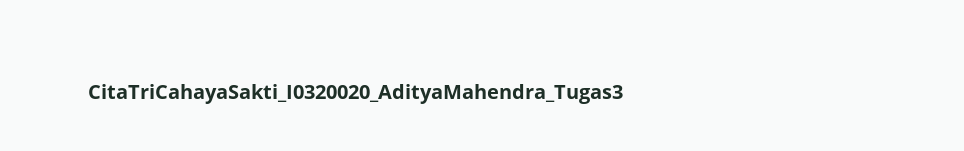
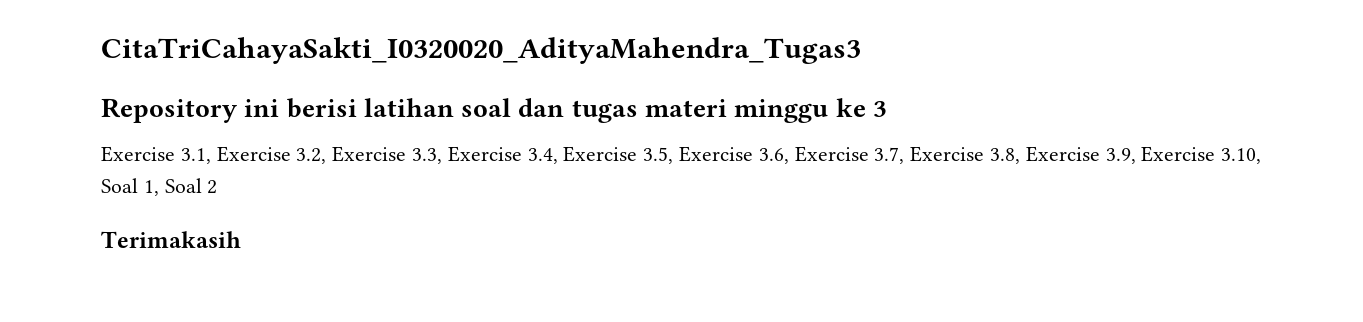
+ Repository ini berisi latihan soal dan tugas materi minggu ke 3
+ Exercise 3.1, Exercise 3.2, Exercise 3.3, Exercise 3.4, Exercise 3.5, Exercise 3.6, Exercise 3.7, Exercise 3.8, Exercise 3.9, Exercise 3.10, Soal 1, Soal 2
+ Terimakasih

